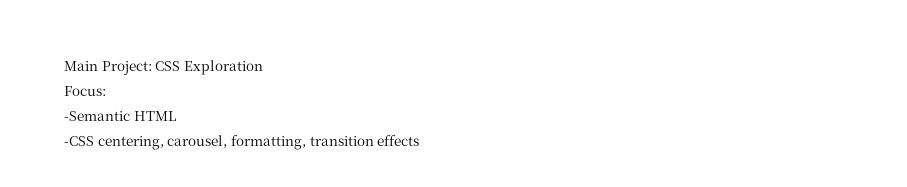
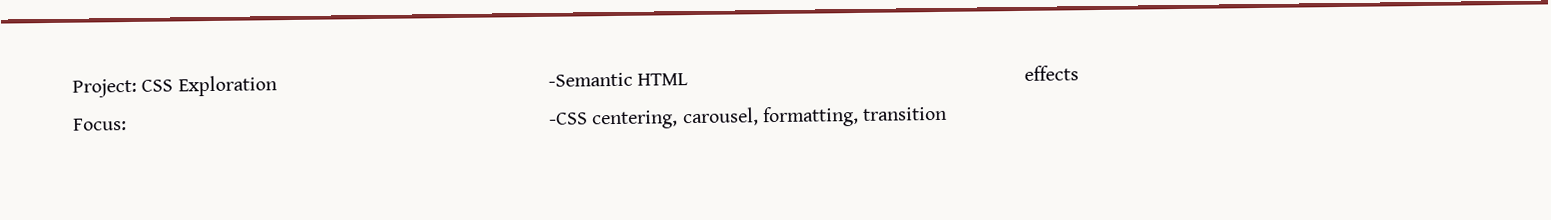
- Main Project: CSS Exploration
+ Project: CSS Exploration

